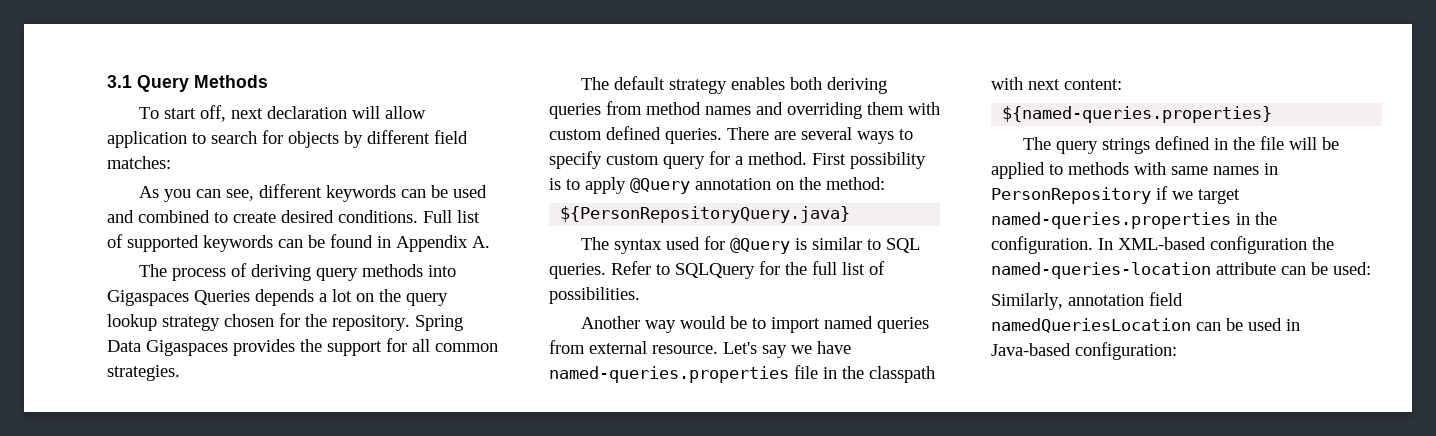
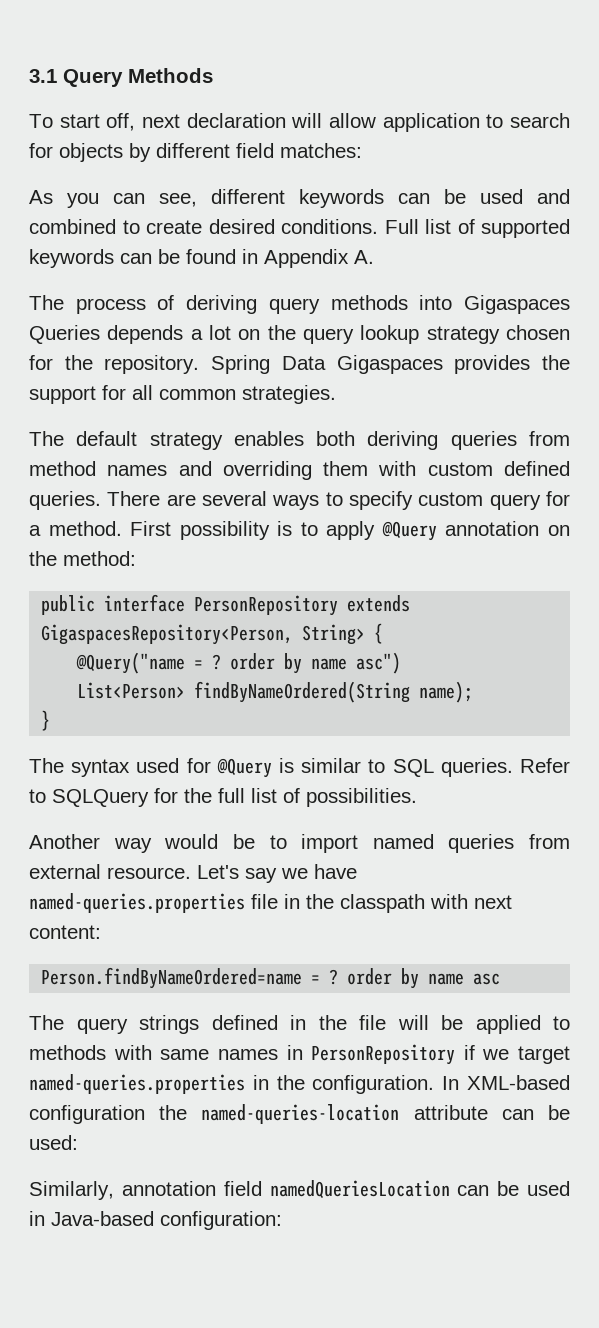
- ${PersonRepositoryQuery.java}
+ public interface PersonRepository extends GigaspacesRepository<Person, String> {
+ @Query("name = ? order by name asc")
+ List<Person> findByNameOrdered(String name);
+ }
- ${named-queries.properties}
+ Person.findByNameOrdered=name = ? order by name asc

